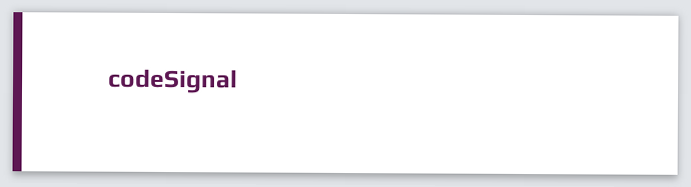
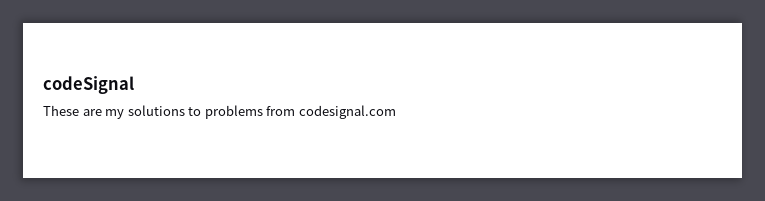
+ These are my solutions to problems from codesignal.com

